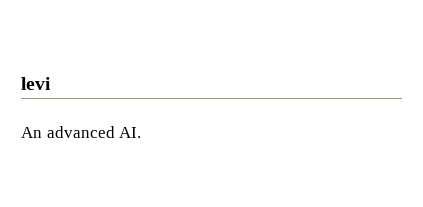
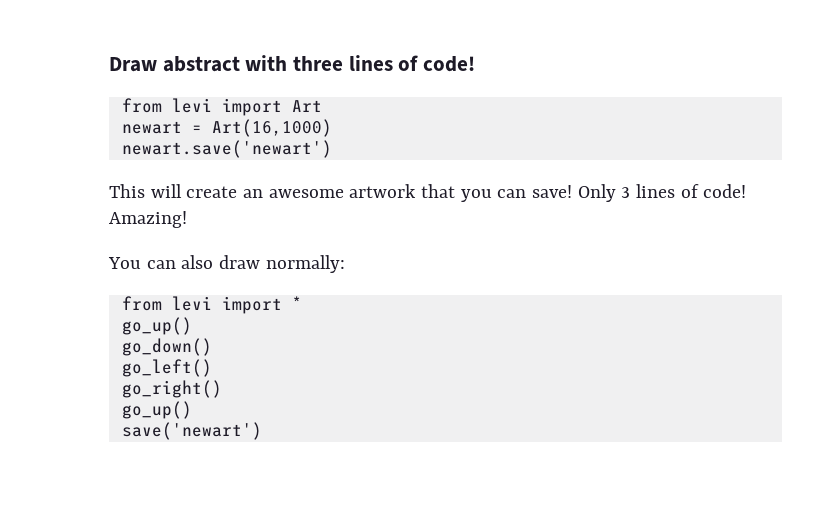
- levi
- An advanced AI.
+ Draw abstract with three lines of code!
+ from levi import Art
+ newart = Art(16,1000)
+ newart.save('newart')
+ This will create an awesome artwork that you can save! Only 3 lines of code! Amazing!
+ You can also draw normally:
+ from levi import *
+ go_up()
+ go_down()
+ go_left()
+ go_right()
+ go_up()
+ save('newart')

